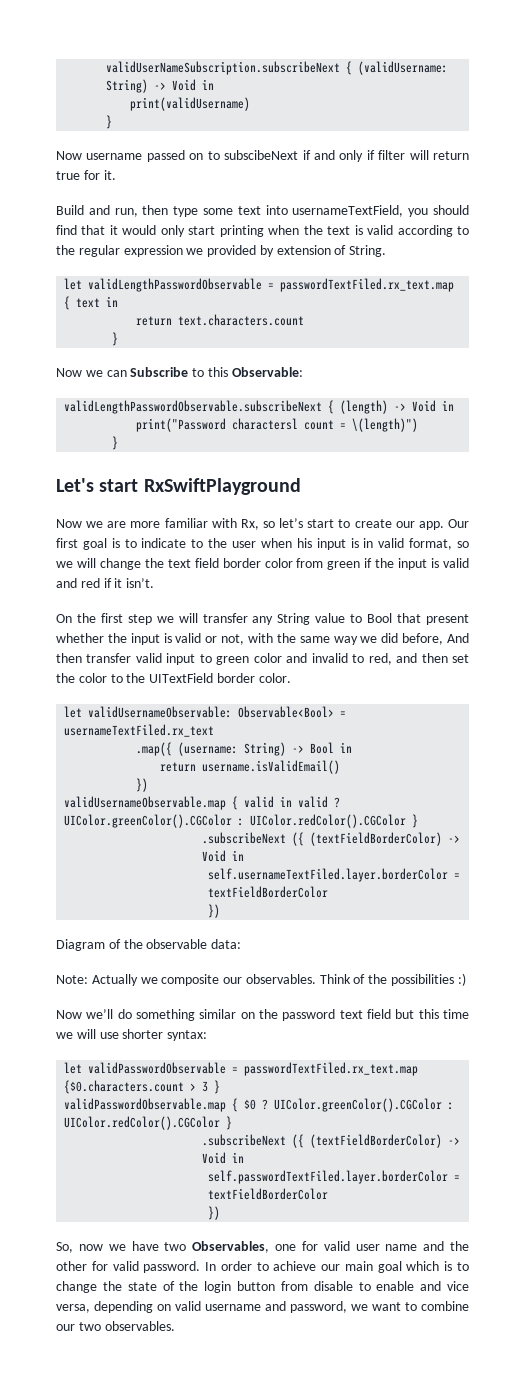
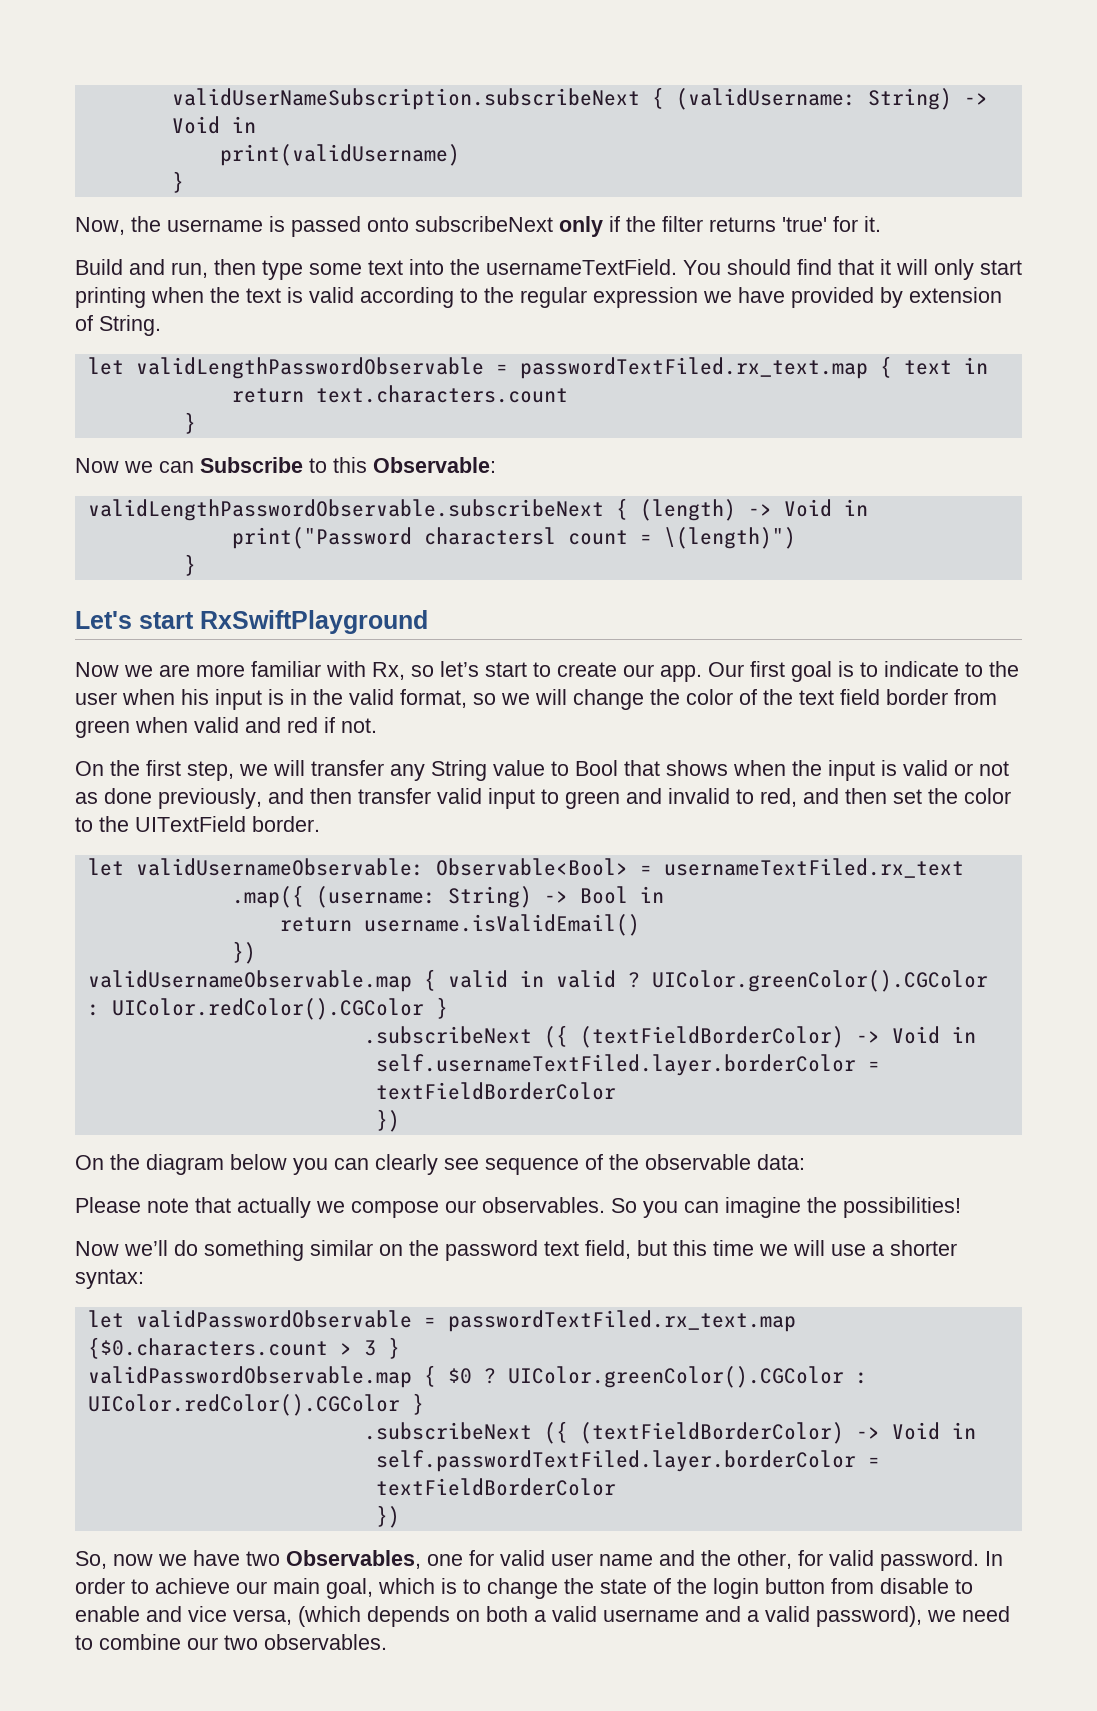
- Now username passed on to subscibeNext if and only if filter will return true for it.
+ Now, the username is passed onto subscribeNext only if the filter returns 'true' for it.
- Build and run, then type some text into usernameTextField, you should find that it would only start printing when the text is valid according to the regular expression we provided by extension of String.
+ Build and run, then type some text into the usernameTextField. You should find that it will only start printing when the text is valid according to the regular expression we have provided by extension of String.
- Our first goal is to indicate to the user when his input is in valid format, so we will change the text field border color from green if the input is valid and red if it isn’t.
+ Our first goal is to indicate to the user when his input is in the valid format, so we will change the color of the text field border from green when valid and red if not.
- On the first step we will transfer any String value to Bool that present whether the input is valid or not, with the same way we did before, And then transfer valid input to green color and invalid to red, and then set the color to the UITextField border color.
+ On the first step, we will transfer any String value to Bool that shows when the input is valid or not as done previously, and then transfer valid input to green and invalid to red, and then set the color to the UITextField border.
- Diagram of the observable data:
- Note: Actually we composite our observables. Think of the possibilities :)
+ On the diagram below you can clearly see sequence of the observable data:
+ Please note that actually we compose our observables. So you can imagine the possibilities!
- Now we’ll do something similar on the password text field but this time we will use shorter syntax:
+ Now we’ll do something similar on the password text field, but this time we will use a shorter syntax:
- So, now we have two Observables, one for valid user name and the other for valid password.
+ So, now we have two Observables, one for valid user name and the other, for valid password.
- In order to achieve our main goal which is to change the state of the login button from disable to enable and vice versa, depending on valid username and password, we want to combine our two observables.
+ In order to achieve our main goal, which is to change the state of the login button from disable to enable and vice versa, (which depends on both a valid username and a valid password), we need to combine our two observables.

